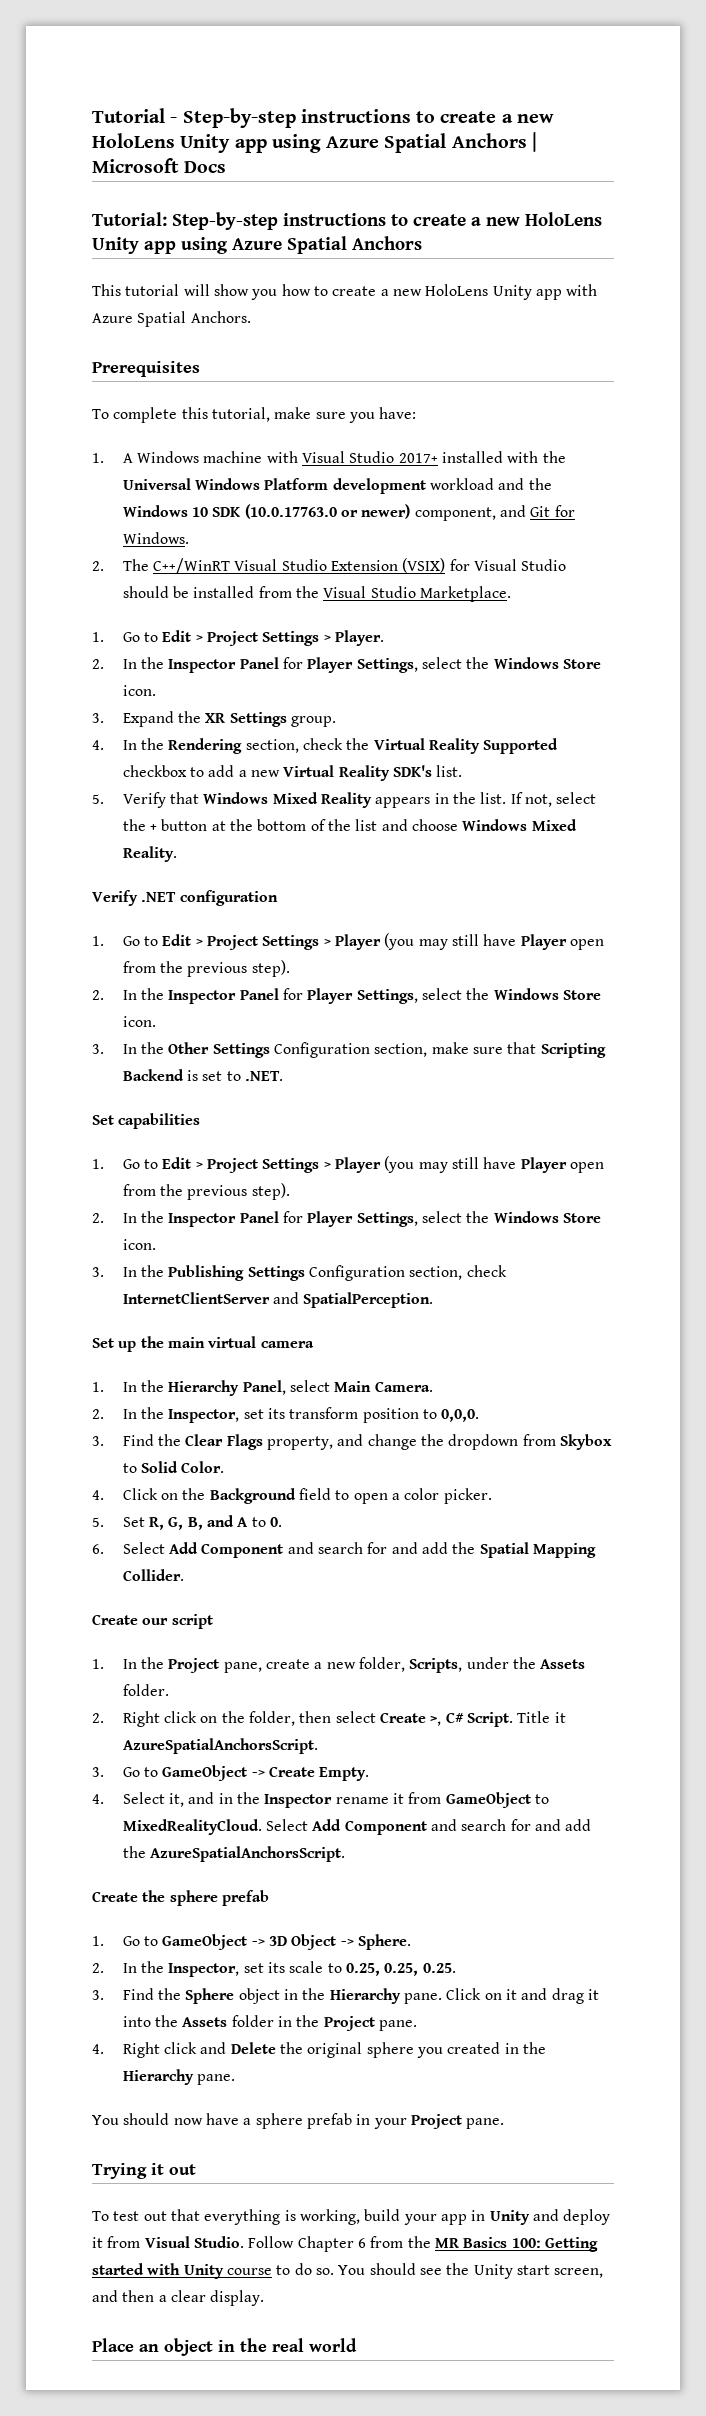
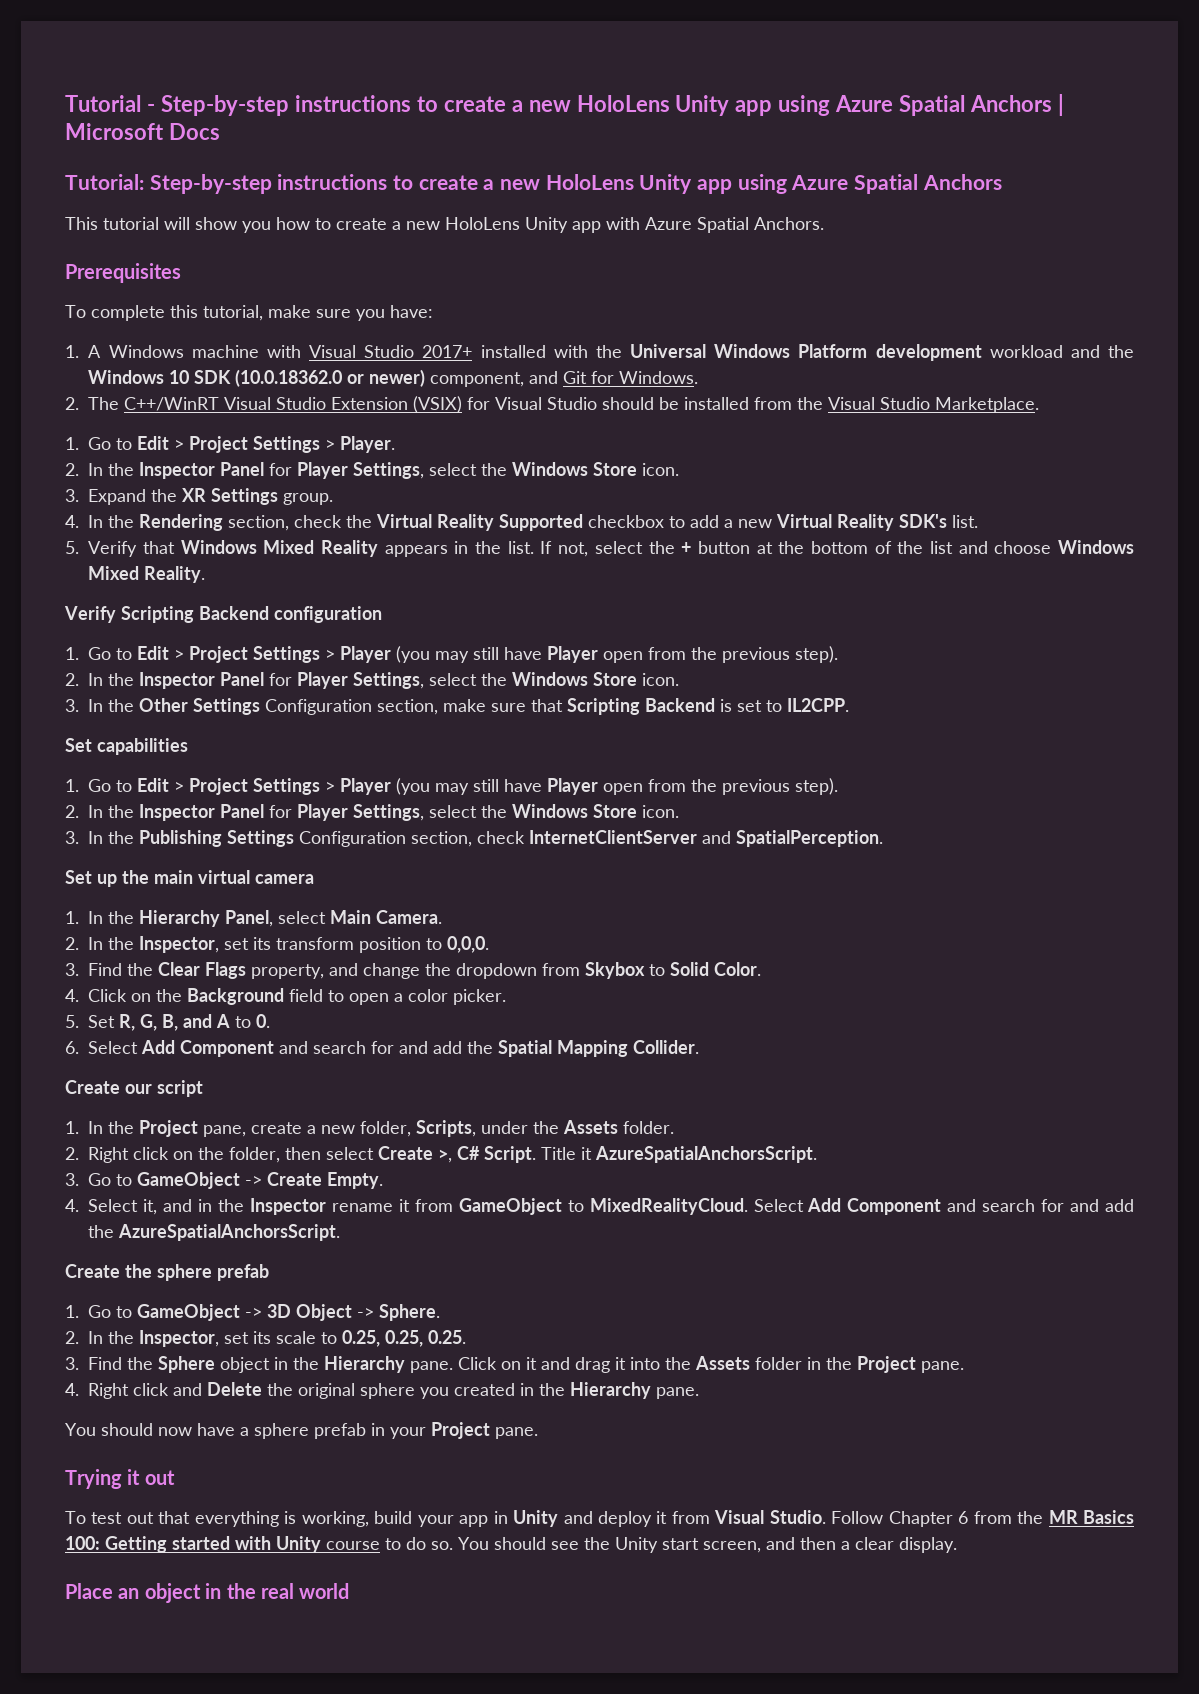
- 1. A Windows machine with Visual Studio 2017+ installed with the Universal Windows Platform development workload and the Windows 10 SDK (10.0.17763.0 or newer) component, and Git for Windows.
+ 1. A Windows machine with Visual Studio 2017+ installed with the Universal Windows Platform development workload and the Windows 10 SDK (10.0.18362.0 or newer) component, and Git for Windows.
- Verify .NET configuration
+ Verify Scripting Backend configuration
- 3. In the Other Settings Configuration section, make sure that Scripting Backend is set to .NET.
+ 3. In the Other Settings Configuration section, make sure that Scripting Backend is set to IL2CPP.

